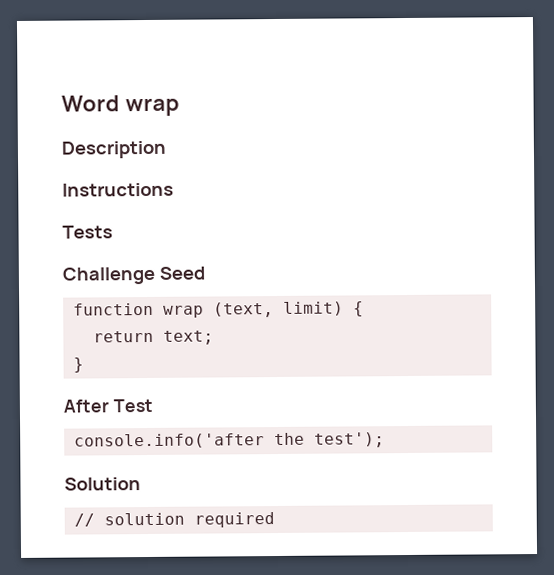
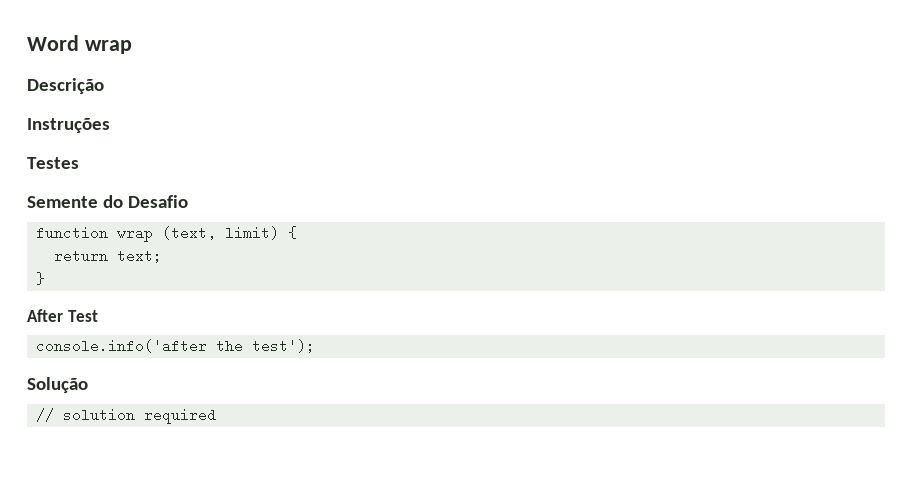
- Description
- Instructions
- Tests
- Challenge Seed
+ Descrição
+ Instruções
+ Testes
+ Semente do Desafio
- Solution
+ Solução

